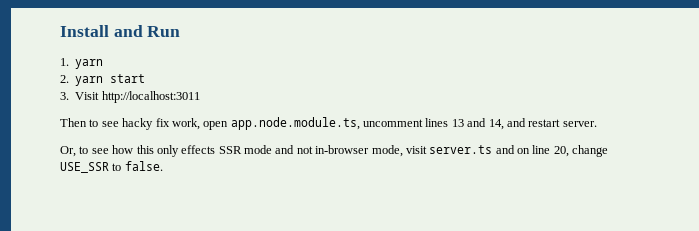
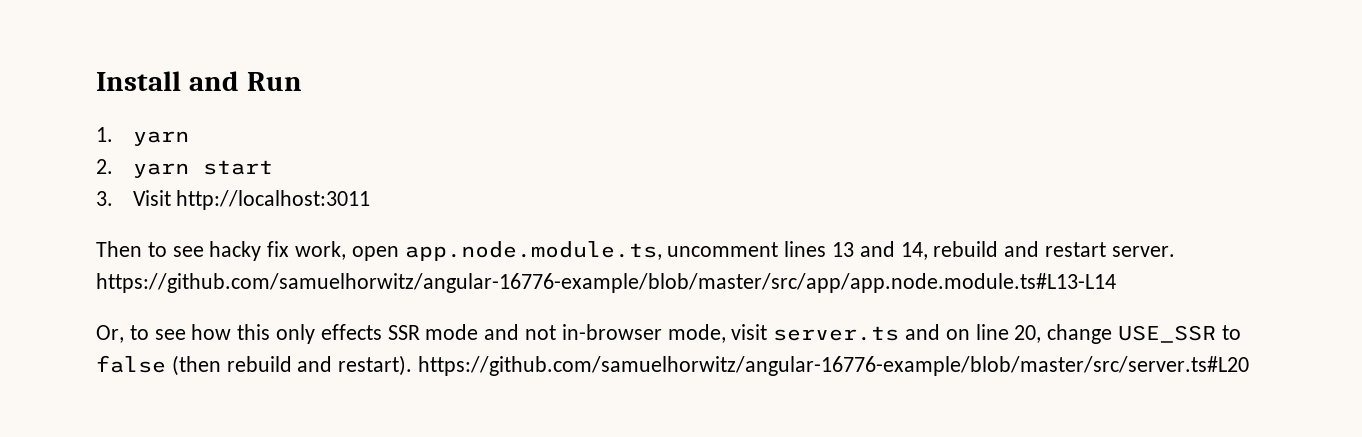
- Then to see hacky fix work, open app.node.module.ts, uncomment lines 13 and 14, and restart server.
+ Then to see hacky fix work, open app.node.module.ts, uncomment lines 13 and 14, rebuild and restart server. https://github.com/samuelhorwitz/angular-16776-example/blob/master/src/app/app.node.module.ts#L13-L14
- Or, to see how this only effects SSR mode and not in-browser mode, visit server.ts and on line 20, change USE_SSR to false.
+ Or, to see how this only effects SSR mode and not in-browser mode, visit server.ts and on line 20, change USE_SSR to false (then rebuild and restart). https://github.com/samuelhorwitz/angular-16776-example/blob/master/src/server.ts#L20

